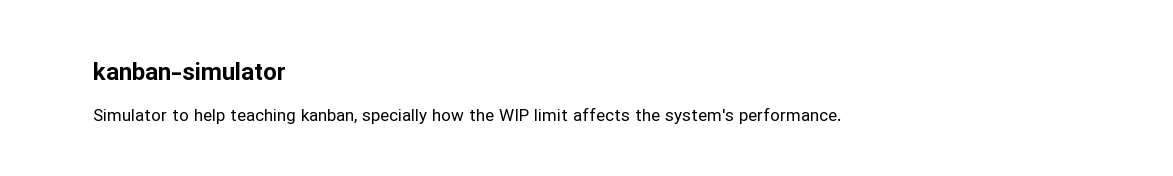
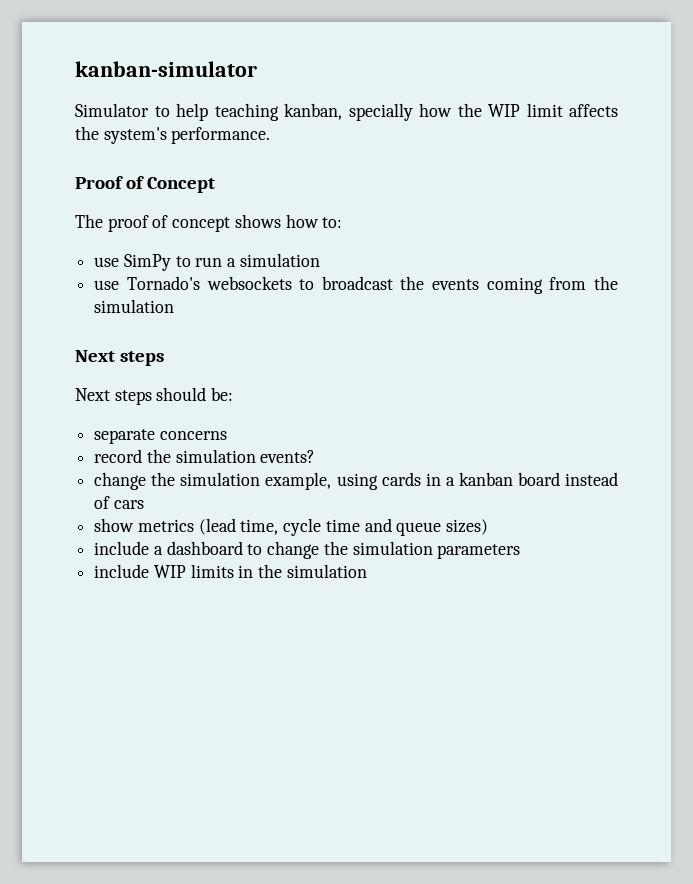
+ Proof of Concept
+ The proof of concept shows how to:
+ use SimPy to run a simulation
+ use Tornado's websockets to broadcast the events coming from the simulation
+ Next steps
+ Next steps should be:
+ separate concerns
+ record the simulation events?
+ change the simulation example, using cards in a kanban board instead of cars
+ show metrics (lead time, cycle time and queue sizes)
+ include a dashboard to change the simulation parameters
+ include WIP limits in the simulation

